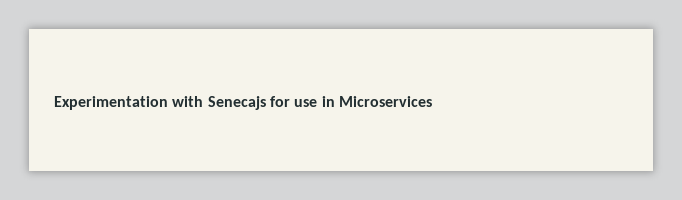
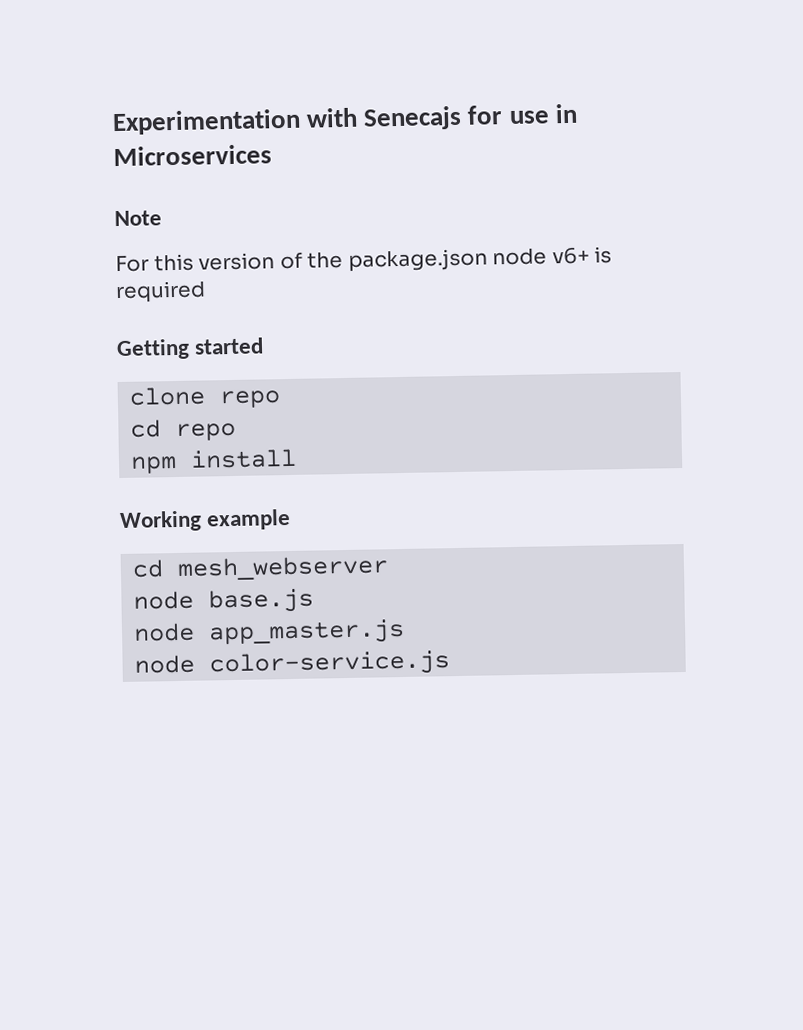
+ Note
+ For this version of the package.json node v6+ is required
+ Getting started
+ clone repo
+ cd repo
+ npm install
+ Working example
+ cd mesh_webserver
+ node base.js
+ node app_master.js
+ node color-service.js

